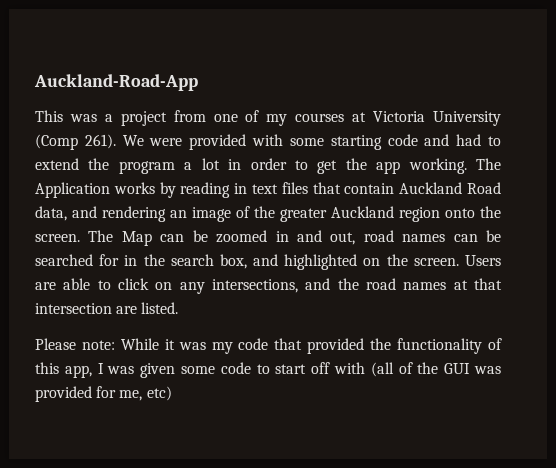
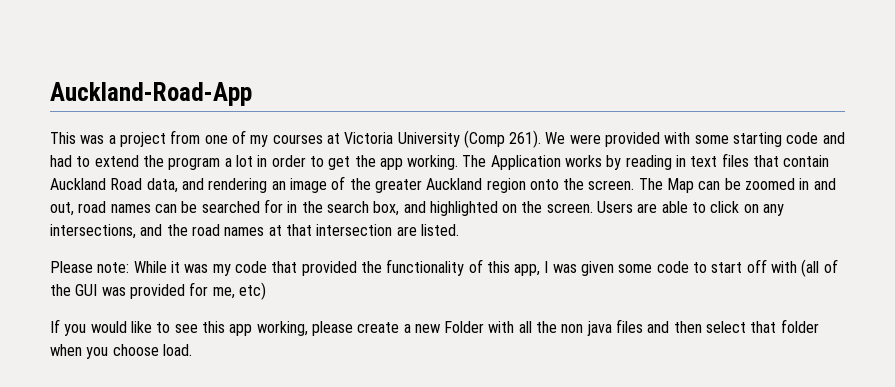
+ If you would like to see this app working, please create a new Folder with all the non java files and then select that folder when you choose load.

